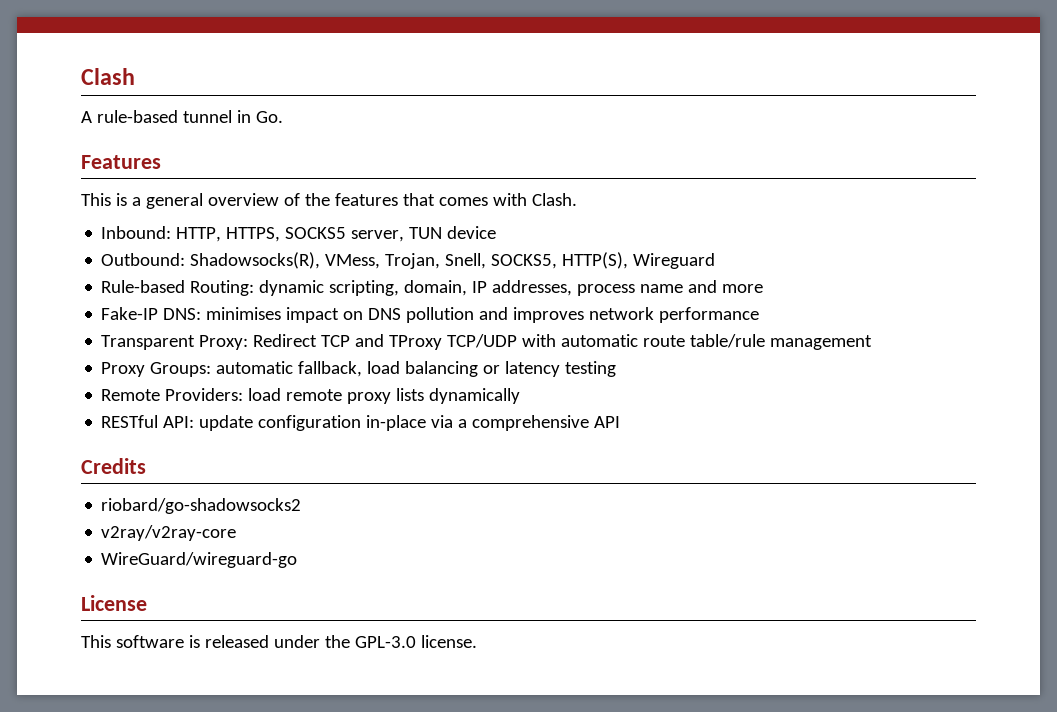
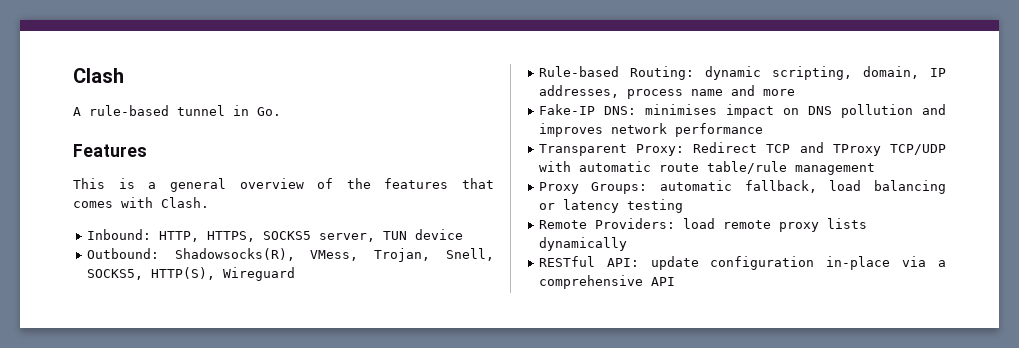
- Credits
- riobard/go-shadowsocks2
- v2ray/v2ray-core
- WireGuard/wireguard-go
- License
- This software is released under the GPL-3.0 license.

